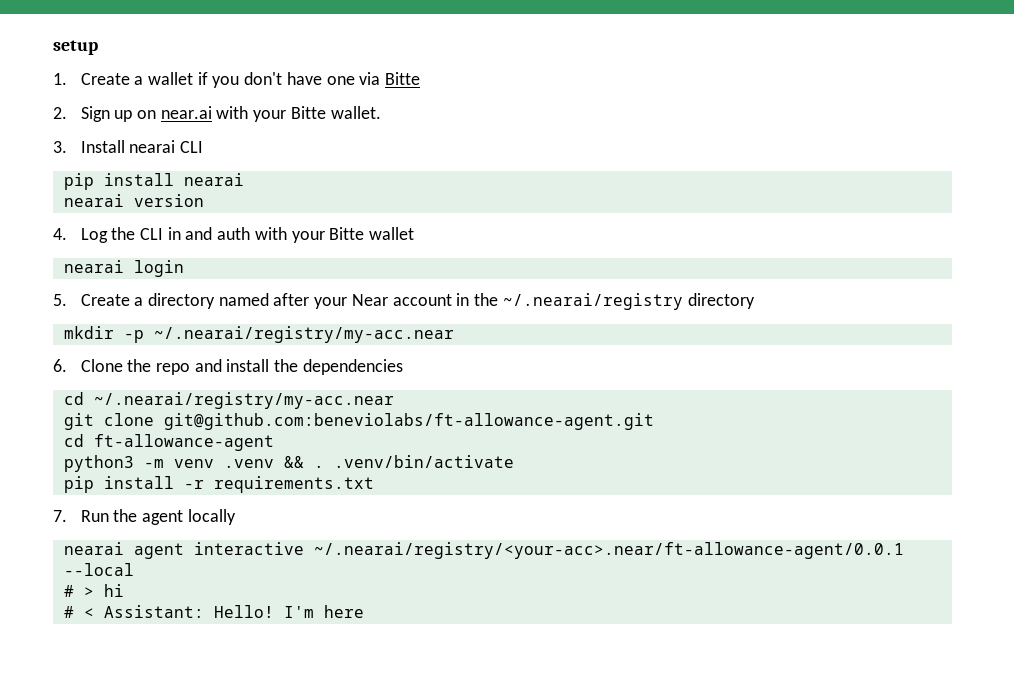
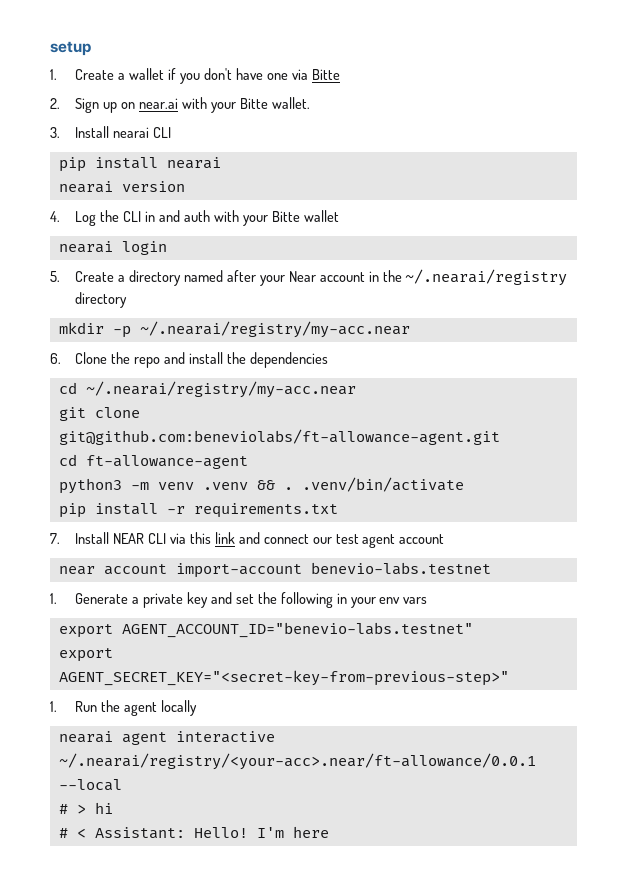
- 7. Run the agent locally
+ 7. Install NEAR CLI via this link and connect our test agent account
+ near account import-account benevio-labs.testnet
+ 1. Generate a private key and set the following in your env vars
+ export AGENT_ACCOUNT_ID="benevio-labs.testnet"
+ export AGENT_SECRET_KEY="<secret-key-from-previous-step>"
+ 1. Run the agent locally
- nearai agent interactive ~/.nearai/registry/<your-acc>.near/ft-allowance-agent/0.0.1 --local
+ nearai agent interactive ~/.nearai/registry/<your-acc>.near/ft-allowance/0.0.1 --local

